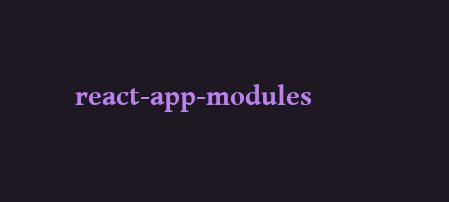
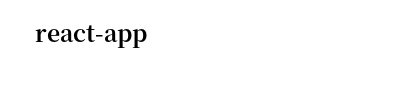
- react-app-modules
+ react-app

